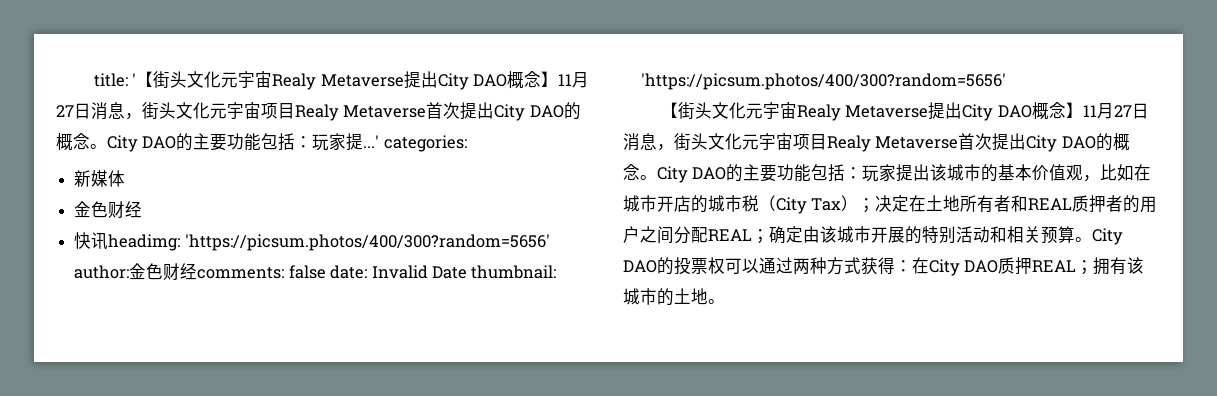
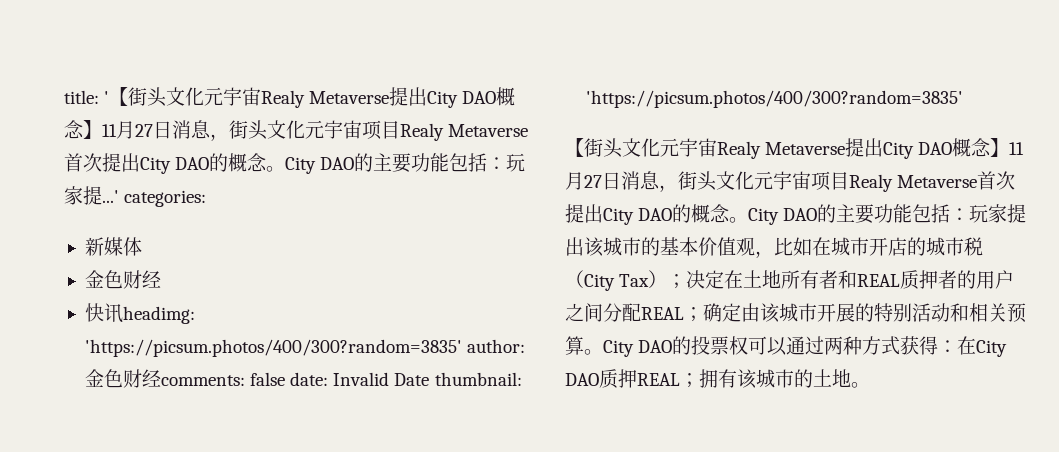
- 快讯headimg: 'https://picsum.photos/400/300?random=5656' author:金色财经comments: false date: Invalid Date thumbnail: 'https://picsum.photos/400/300?random=5656'
+ 快讯headimg: 'https://picsum.photos/400/300?random=3835' author:金色财经comments: false date: Invalid Date thumbnail: 'https://picsum.photos/400/300?random=3835'

